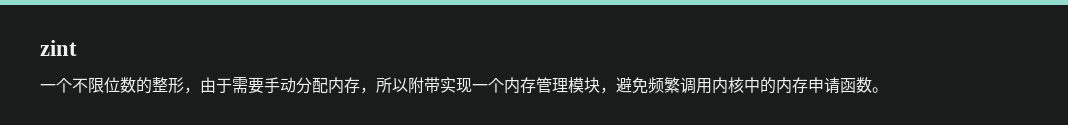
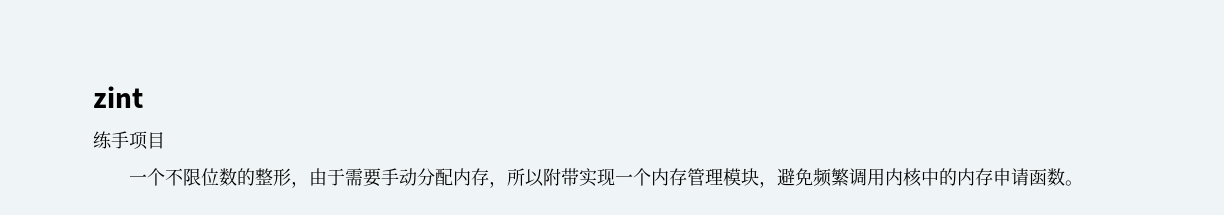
+ 练手项目

